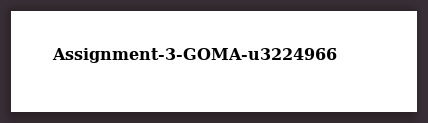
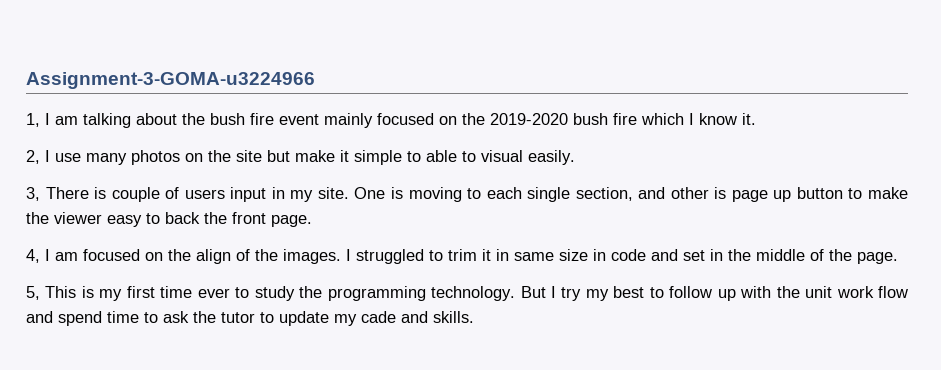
+ 1, I am talking about the bush fire event mainly focused on the 2019-2020 bush fire which I know it.
+ 2, I use many photos on the site but make it simple to able to visual easily.
+ 3, There is couple of users input in my site. One is moving to each single section, and other is page up button to make the viewer easy to back the front page.
+ 4, I am focused on the align of the images. I struggled to trim it in same size in code and set in the middle of the page.
+ 5, This is my first time ever to study the programming technology. But I try my best to follow up with the unit work flow and spend time to ask the tutor to update my cade and skills.

